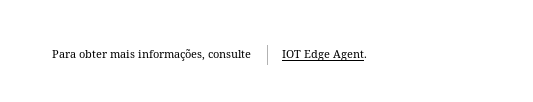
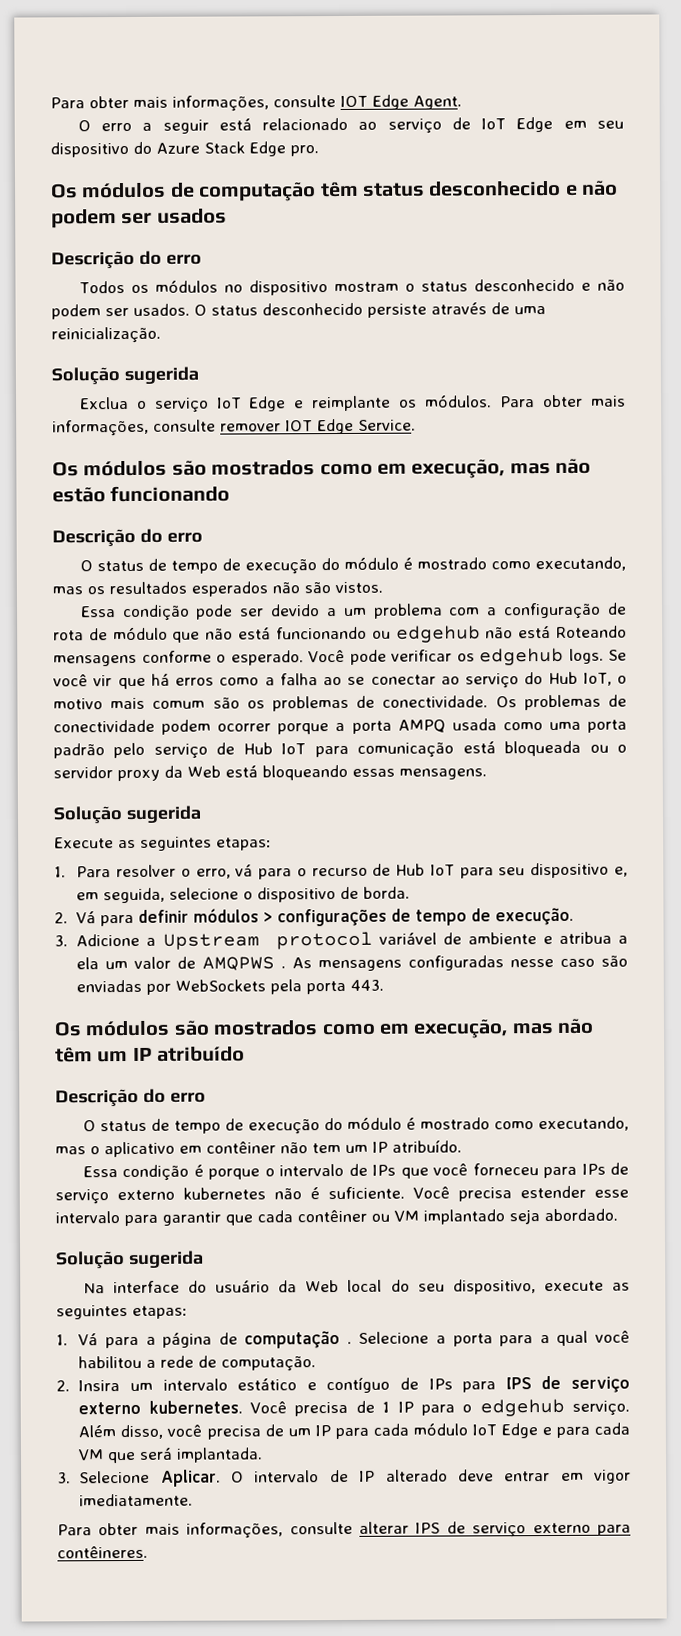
+ O erro a seguir está relacionado ao serviço de IoT Edge em seu dispositivo do Azure Stack Edge pro.
+ Os módulos de computação têm status desconhecido e não podem ser usados
+ Descrição do erro
+ Todos os módulos no dispositivo mostram o status desconhecido e não podem ser usados. O status desconhecido persiste através de uma reinicialização.
+ Solução sugerida
+ Exclua o serviço IoT Edge e reimplante os módulos. Para obter mais informações, consulte remover IOT Edge Service.
+ Os módulos são mostrados como em execução, mas não estão funcionando
+ Descrição do erro
+ O status de tempo de execução do módulo é mostrado como executando, mas os resultados esperados não são vistos.
+ Essa condição pode ser devido a um problema com a configuração de rota de módulo que não está funcionando ou edgehub não está Roteando mensagens conforme o esperado. Você pode verificar os edgehub logs. Se você vir que há erros como a falha ao se conectar ao serviço do Hub IoT, o motivo mais comum são os problemas de conectividade. Os problemas de conectividade podem ocorrer porque a porta AMPQ usada como uma porta padrão pelo serviço de Hub IoT para comunicação está bloqueada ou o servidor proxy da Web está bloqueando essas mensagens.
+ Solução sugerida
+ Execute as seguintes etapas:
+ 1. Para resolver o erro, vá para o recurso de Hub IoT para seu dispositivo e, em seguida, selecione o dispositivo de borda.
+ 2. Vá para definir módulos > configurações de tempo de execução.
+ 3. Adicione a Upstream protocol variável de ambiente e atribua a ela um valor de AMQPWS . As mensagens configuradas nesse caso são enviadas por WebSockets pela porta 443.
+ Os módulos são mostrados como em execução, mas não têm um IP atribuído
+ Descrição do erro
+ O status de tempo de execução do módulo é mostrado como executando, mas o aplicativo em contêiner não tem um IP atribuído.
+ Essa condição é porque o intervalo de IPs que você forneceu para IPs de serviço externo kubernetes não é suficiente. Você precisa estender esse intervalo para garantir que cada contêiner ou VM implantado seja abordado.
+ Solução sugerida
+ Na interface do usuário da Web local do seu dispositivo, execute as seguintes etapas:
+ 1. Vá para a página de computação . Selecione a porta para a qual você habilitou a rede de computação.
+ 2. Insira um intervalo estático e contíguo de IPs para IPS de serviço externo kubernetes. Você precisa de 1 IP para o edgehub serviço. Além disso, você precisa de um IP para cada módulo IoT Edge e para cada VM que será implantada.
+ 3. Selecione Aplicar. O intervalo de IP alterado deve entrar em vigor imediatamente.
+ Para obter mais informações, consulte alterar IPS de serviço externo para contêineres.

